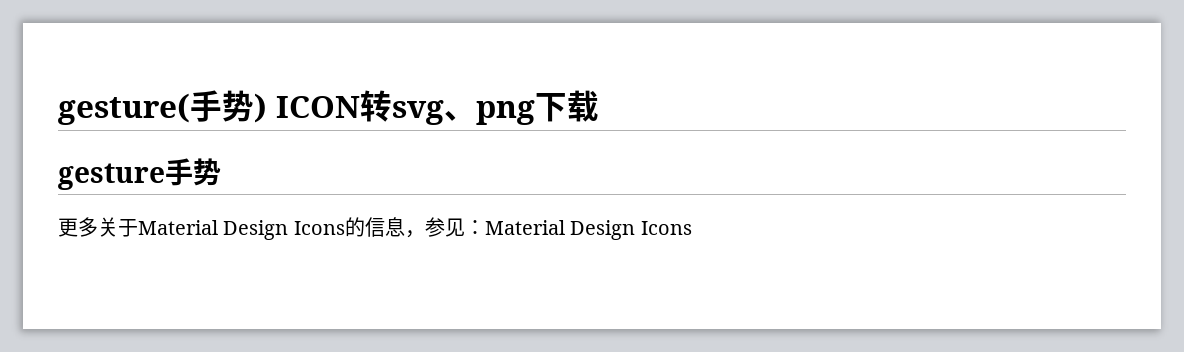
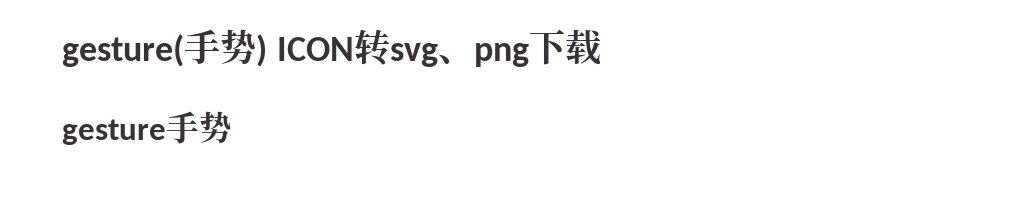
- 更多关于Material Design Icons的信息，参见：Material Design Icons

